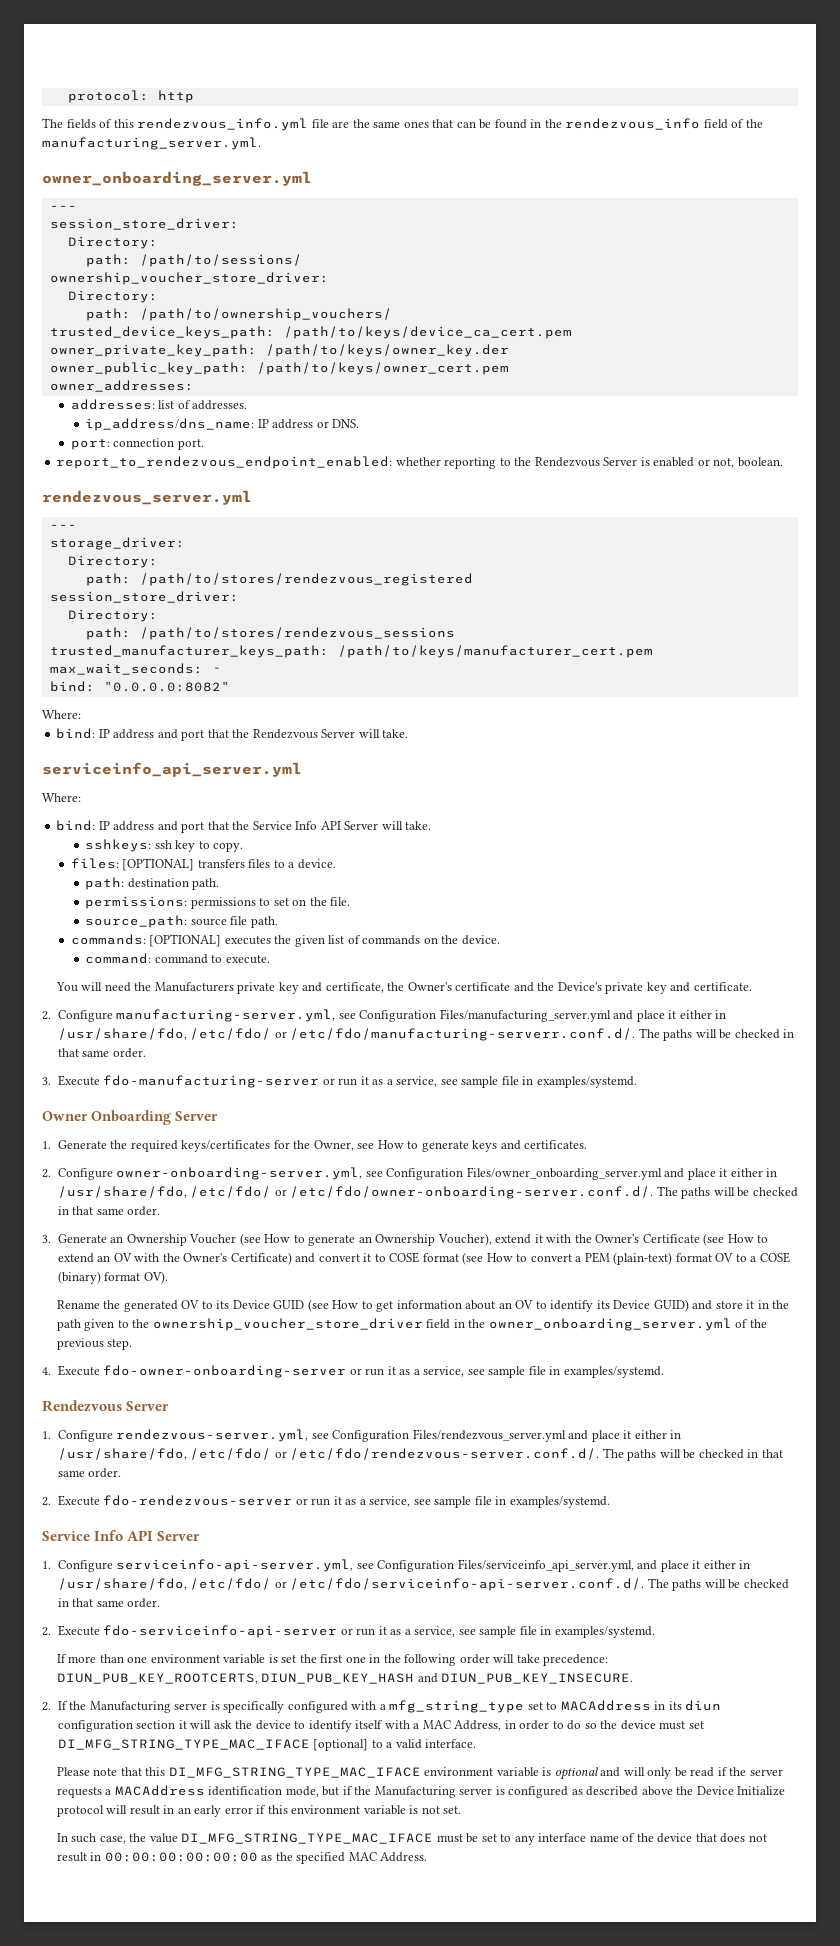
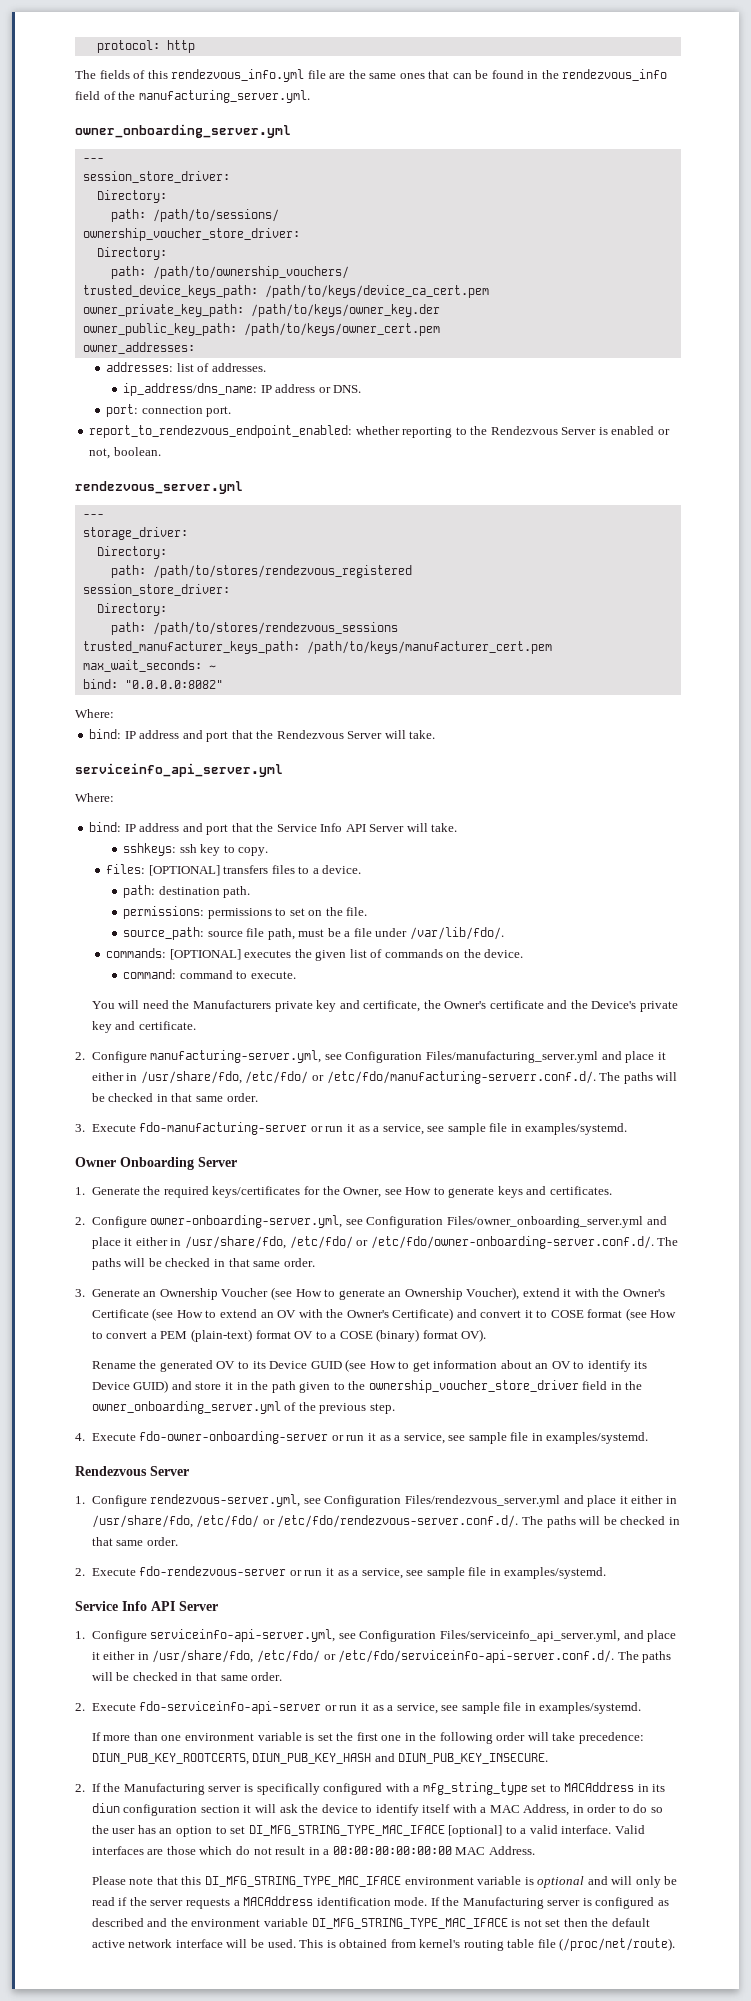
- source_path: source file path.
+ source_path: source file path, must be a file under /var/lib/fdo/.
- 2. If the Manufacturing server is specifically configured with a mfg_string_type set to MACAddress in its diun configuration section it will ask the device to identify itself with a MAC Address, in order to do so the device must set DI_MFG_STRING_TYPE_MAC_IFACE [optional] to a valid interface.
+ 2. If the Manufacturing server is specifically configured with a mfg_string_type set to MACAddress in its diun configuration section it will ask the device to identify itself with a MAC Address, in order to do so the user has an option to set DI_MFG_STRING_TYPE_MAC_IFACE [optional] to a valid interface. Valid interfaces are those which do not result in a 00:00:00:00:00:00 MAC Address.
- Please note that this DI_MFG_STRING_TYPE_MAC_IFACE environment variable is optional and will only be read if the server requests a MACAddress identification mode, but if the Manufacturing server is configured as described above the Device Initialize protocol will result in an early error if this environment variable is not set.
- In such case, the value DI_MFG_STRING_TYPE_MAC_IFACE must be set to any interface name of the device that does not result in 00:00:00:00:00:00 as the specified MAC Address.
+ Please note that this DI_MFG_STRING_TYPE_MAC_IFACE environment variable is optional and will only be read if the server requests a MACAddress identification mode. If the Manufacturing server is configured as described and the environment variable DI_MFG_STRING_TYPE_MAC_IFACE is not set then the default active network interface will be used. This is obtained from kernel's routing table file (/proc/net/route).

